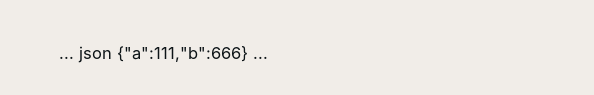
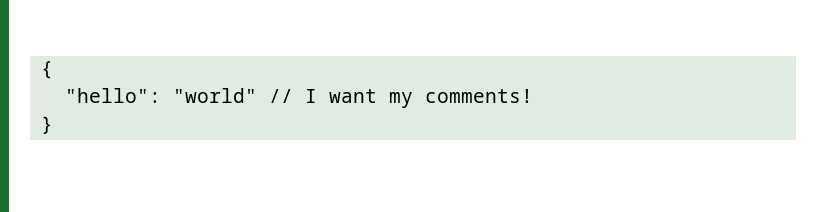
- ... json {"a":111,"b":666} ...
+ {
+ "hello": "world" // I want my comments!
+ }

